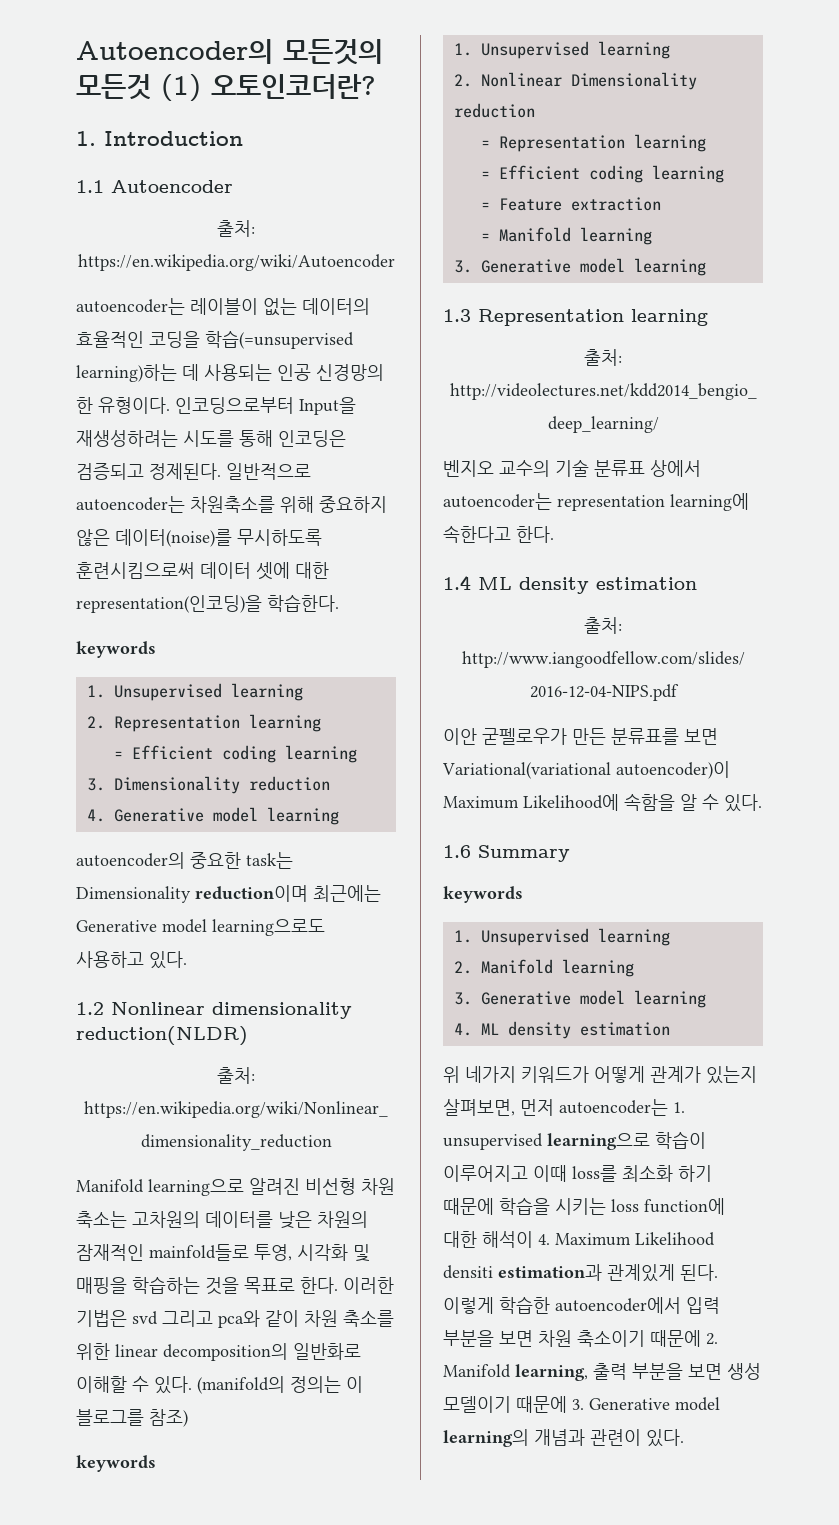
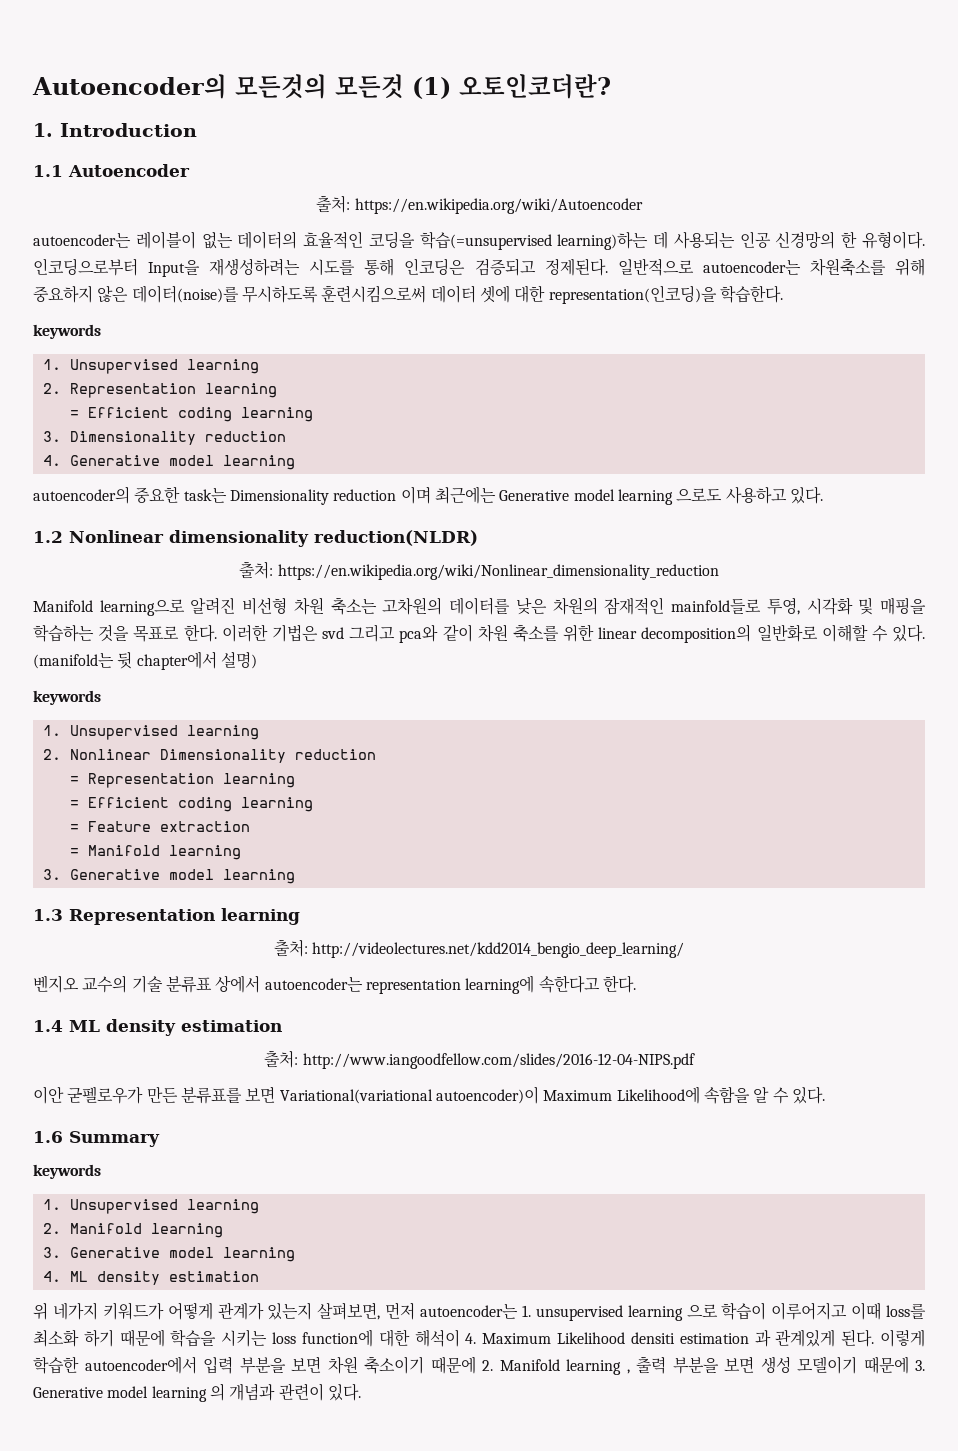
- autoencoder의 중요한 task는 Dimensionality reduction이며 최근에는 Generative model learning으로도 사용하고 있다.
+ autoencoder의 중요한 task는 Dimensionality reduction 이며 최근에는 Generative model learning 으로도 사용하고 있다.
- (manifold의 정의는 이 블로그를 참조)
+ (manifold는 뒷 chapter에서 설명)
- 위 네가지 키워드가 어떻게 관계가 있는지 살펴보면, 먼저 autoencoder는 1. unsupervised learning으로 학습이 이루어지고 이때 loss를 최소화 하기 때문에 학습을 시키는 loss function에 대한 해석이 4. Maximum Likelihood densiti estimation과 관계있게 된다.
+ 위 네가지 키워드가 어떻게 관계가 있는지 살펴보면, 먼저 autoencoder는 1. unsupervised learning 으로 학습이 이루어지고 이때 loss를 최소화 하기 때문에 학습을 시키는 loss function에 대한 해석이 4. Maximum Likelihood densiti estimation 과 관계있게 된다.
- 이렇게 학습한 autoencoder에서 입력 부분을 보면 차원 축소이기 때문에 2. Manifold learning, 출력 부분을 보면 생성 모델이기 때문에 3. Generative model learning의 개념과 관련이 있다.
+ 이렇게 학습한 autoencoder에서 입력 부분을 보면 차원 축소이기 때문에 2. Manifold learning , 출력 부분을 보면 생성 모델이기 때문에 3. Generative model learning 의 개념과 관련이 있다.

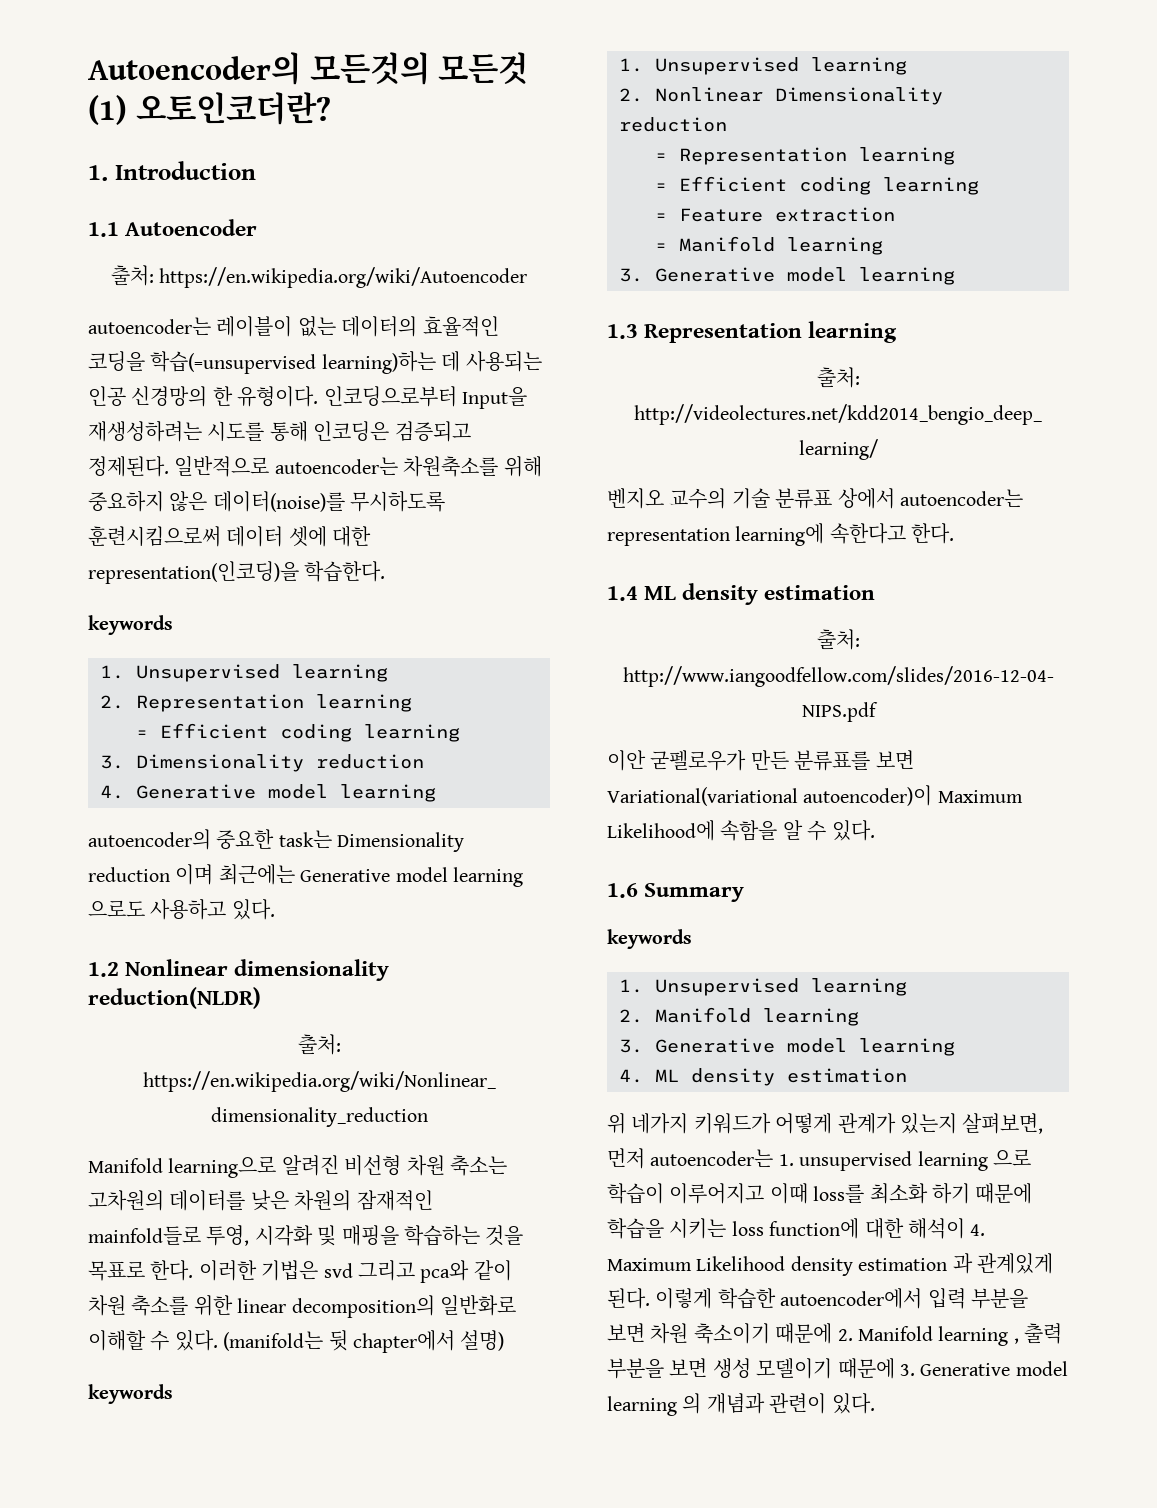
- 위 네가지 키워드가 어떻게 관계가 있는지 살펴보면, 먼저 autoencoder는 1. unsupervised learning 으로 학습이 이루어지고 이때 loss를 최소화 하기 때문에 학습을 시키는 loss function에 대한 해석이 4. Maximum Likelihood densiti estimation 과 관계있게 된다.
+ 위 네가지 키워드가 어떻게 관계가 있는지 살펴보면, 먼저 autoencoder는 1. unsupervised learning 으로 학습이 이루어지고 이때 loss를 최소화 하기 때문에 학습을 시키는 loss function에 대한 해석이 4. Maximum Likelihood density estimation 과 관계있게 된다.

